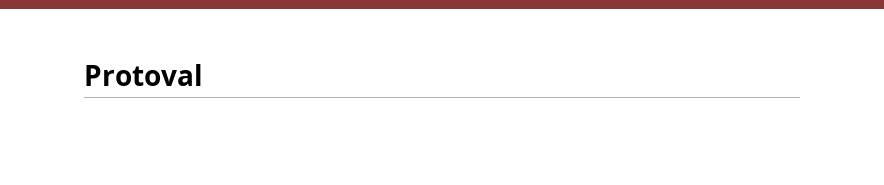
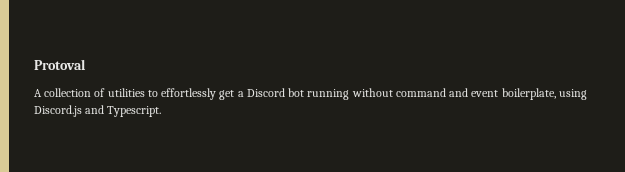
+ A collection of utilities to effortlessly get a Discord bot running without command and event boilerplate, using Discord.js and Typescript.

